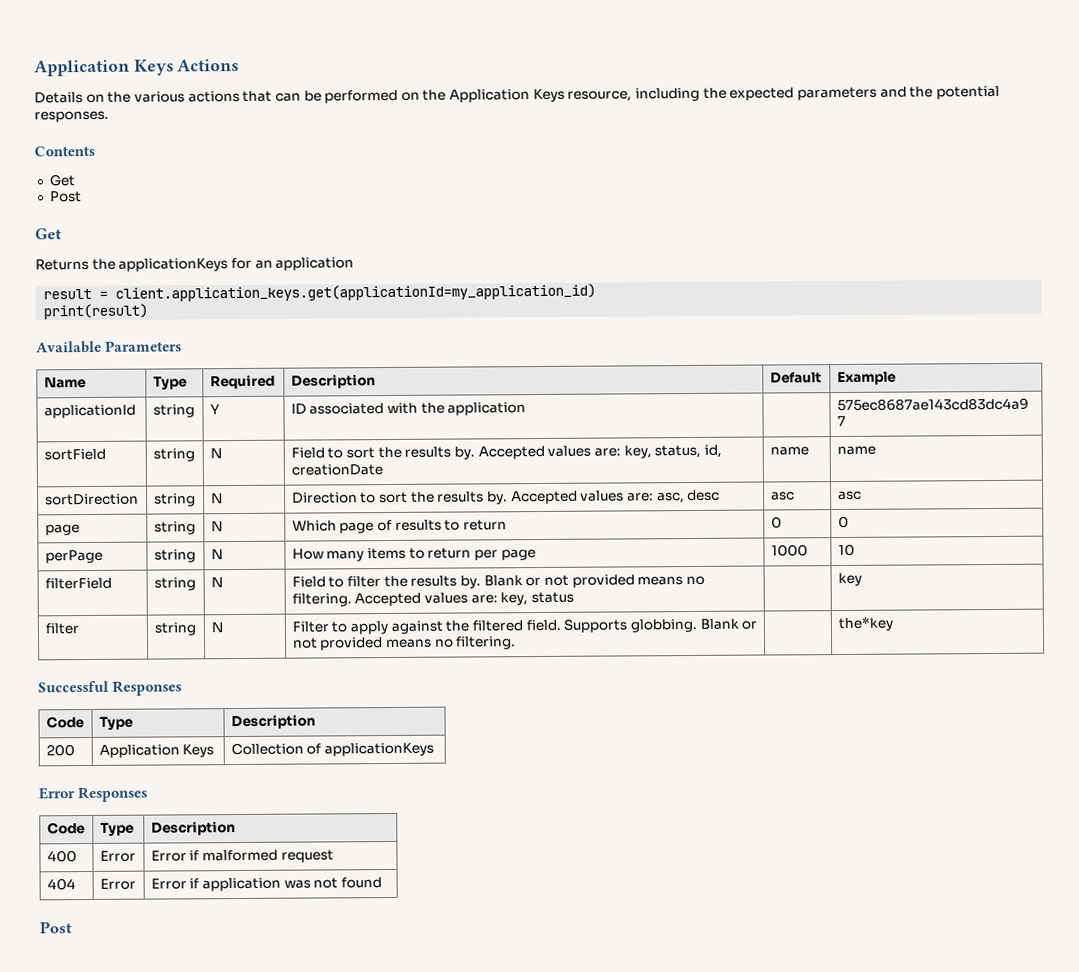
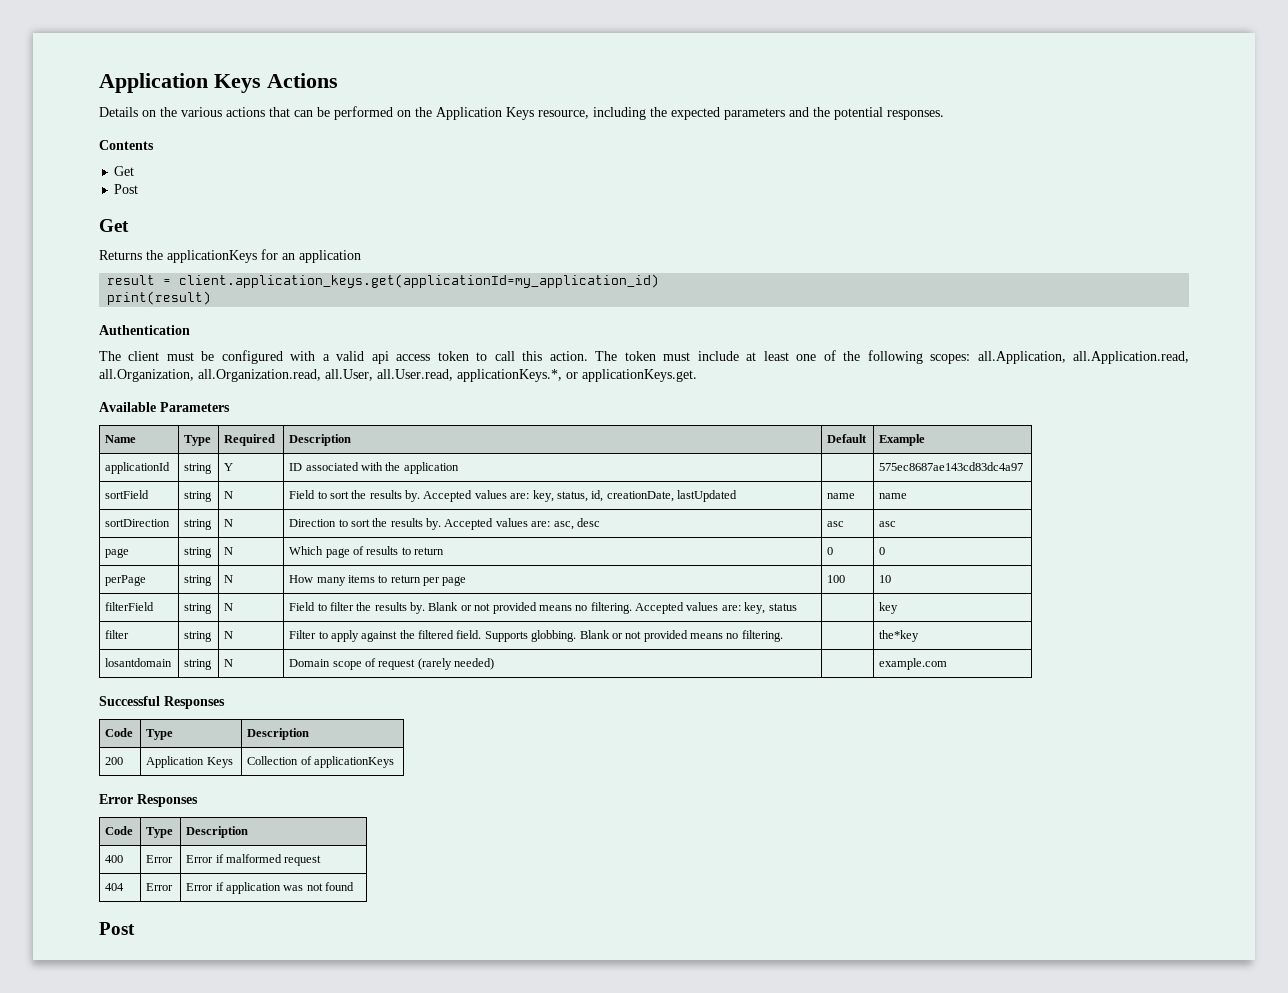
+ Authentication
+ The client must be configured with a valid api access token to call this action. The token must include at least one of the following scopes: all.Application, all.Application.read, all.Organization, all.Organization.read, all.User, all.User.read, applicationKeys.*, or applicationKeys.get.
- sortField | string | N | Field to sort the results by. Accepted values are: key, status, id, creationDate | name | name
+ sortField | string | N | Field to sort the results by. Accepted values are: key, status, id, creationDate, lastUpdated | name | name
- perPage | string | N | How many items to return per page | 1000 | 10
+ perPage | string | N | How many items to return per page | 100 | 10
+ losantdomain | string | N | Domain scope of request (rarely needed) | | example.com

